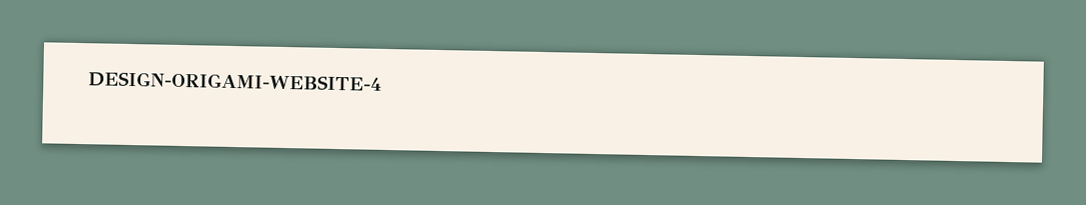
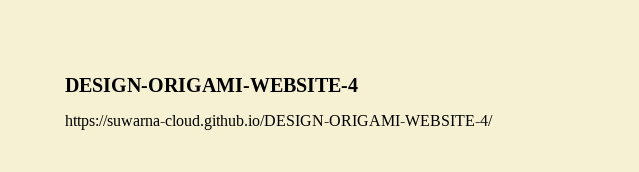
+ https://suwarna-cloud.github.io/DESIGN-ORIGAMI-WEBSITE-4/

